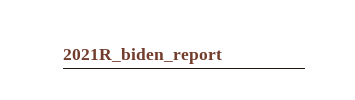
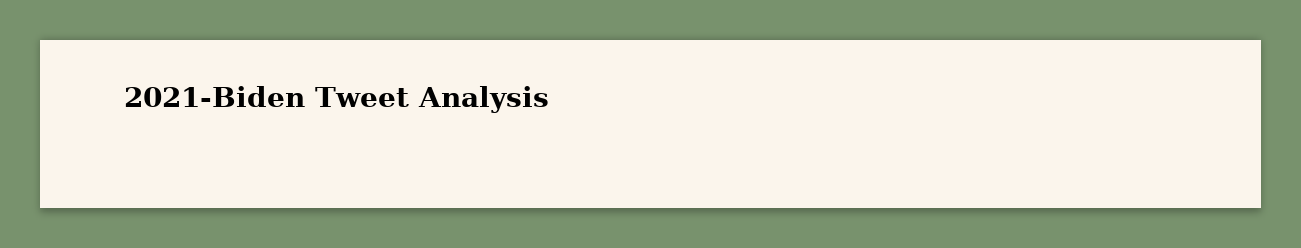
- 2021R_biden_report
+ 2021-Biden Tweet Analysis

